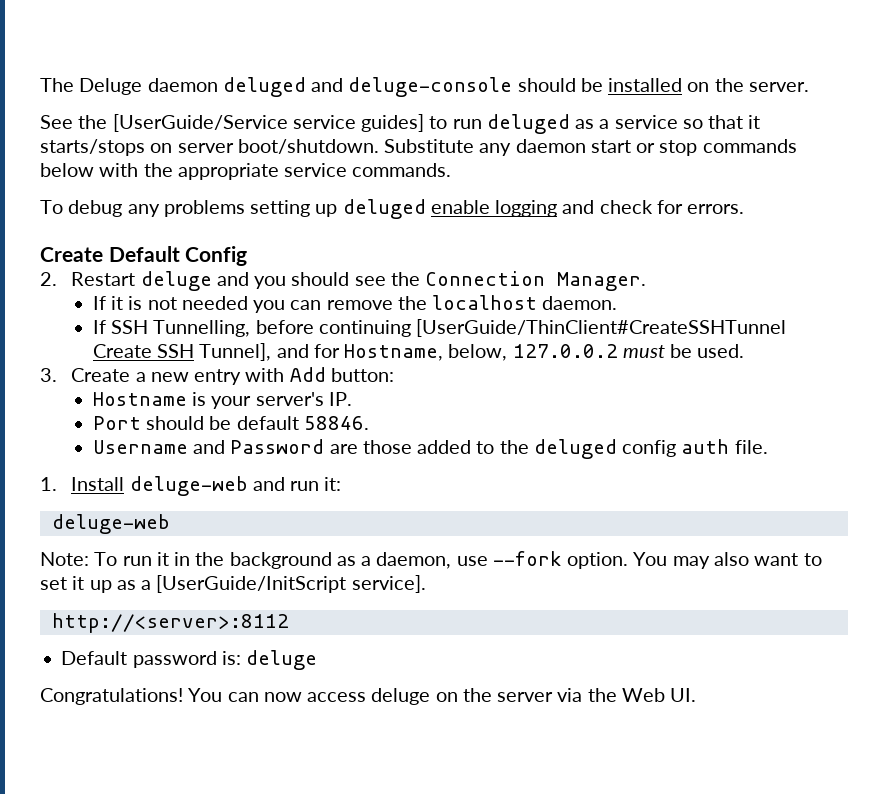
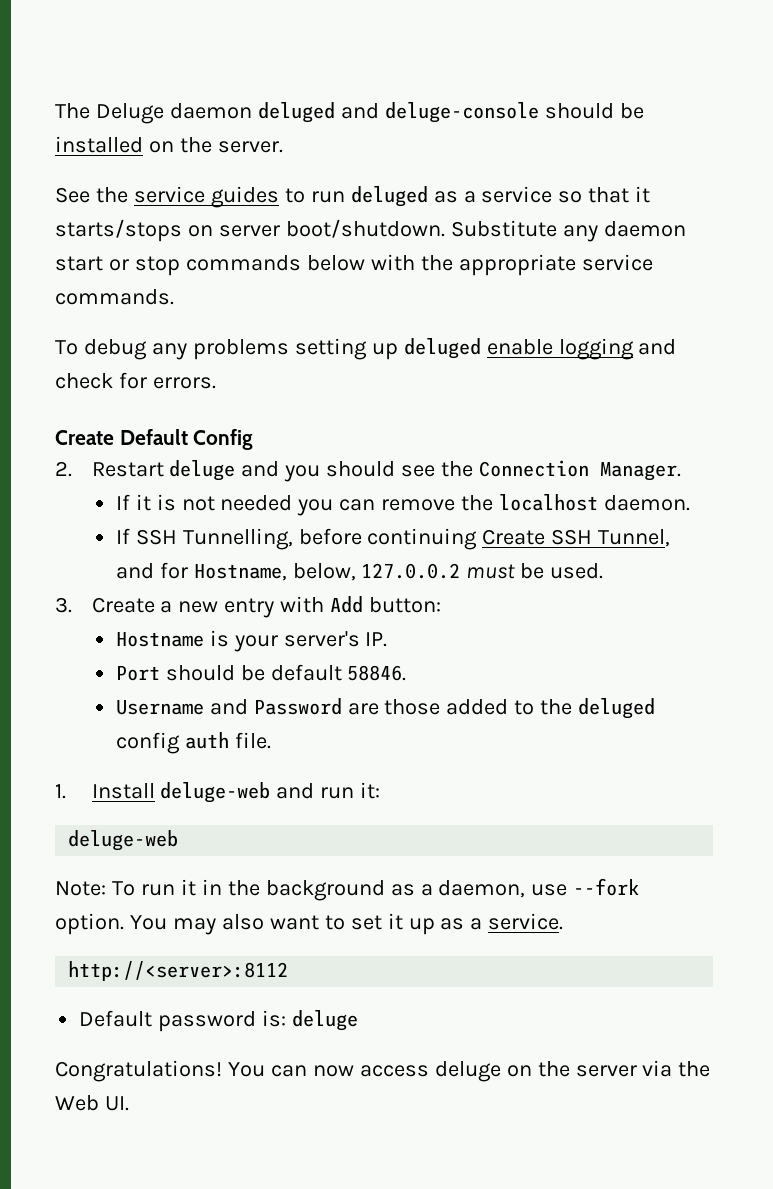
- See the [UserGuide/Service service guides] to run deluged as a service so that it starts/stops on server boot/shutdown.
+ See the service guides to run deluged as a service so that it starts/stops on server boot/shutdown.
- If SSH Tunnelling, before continuing [UserGuide/ThinClient#CreateSSHTunnel Create SSH Tunnel], and for Hostname, below, 127.0.0.2 must be used.
+ If SSH Tunnelling, before continuing Create SSH Tunnel, and for Hostname, below, 127.0.0.2 must be used.
- You may also want to set it up as a [UserGuide/InitScript service].
+ You may also want to set it up as a service.

